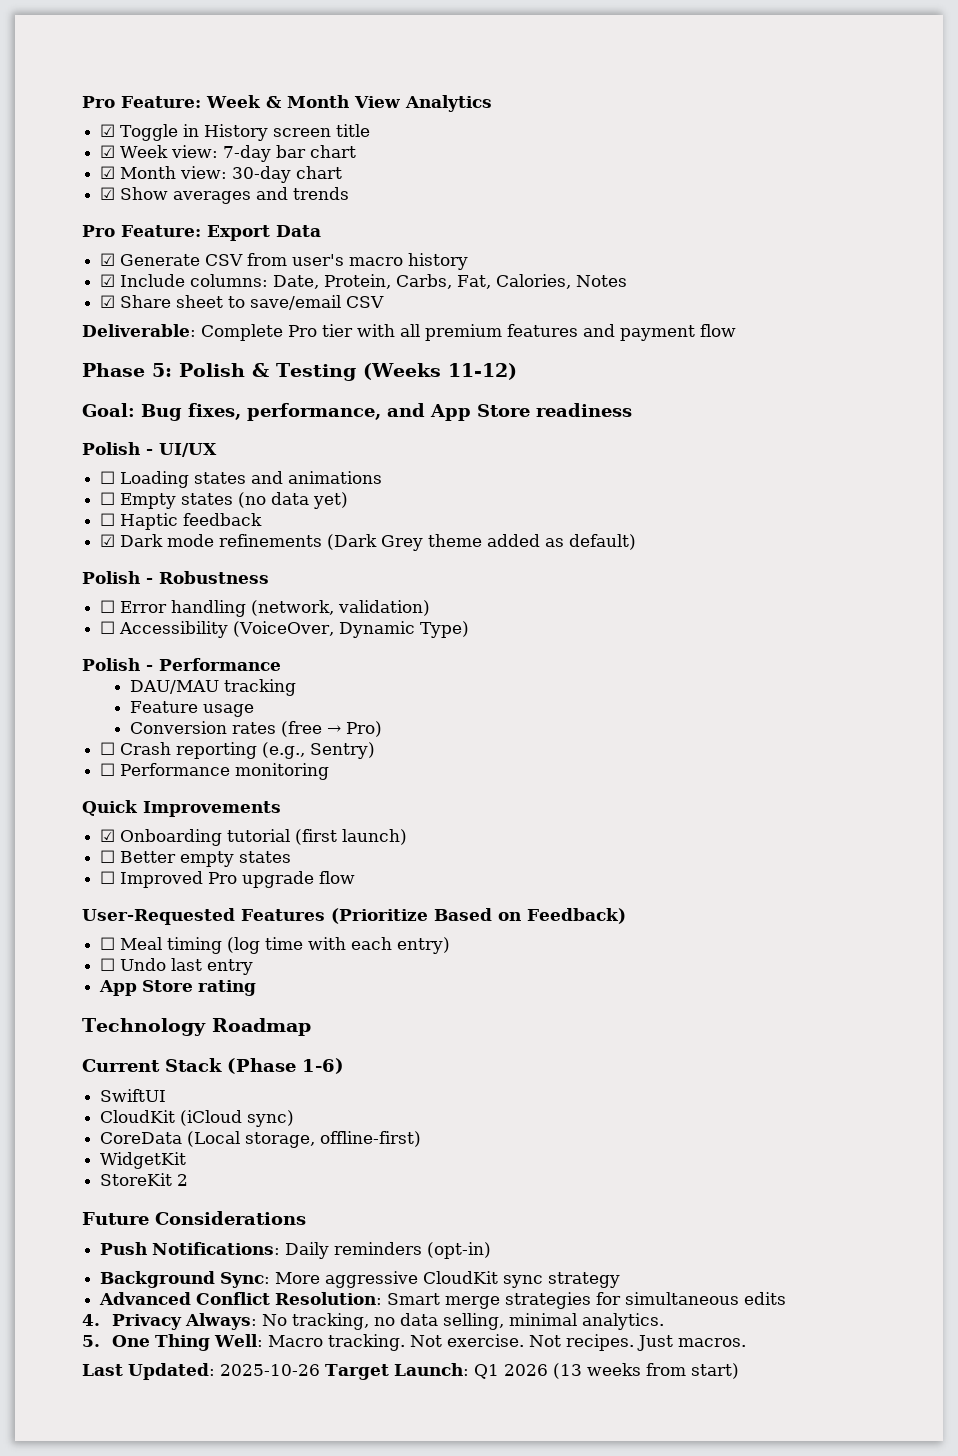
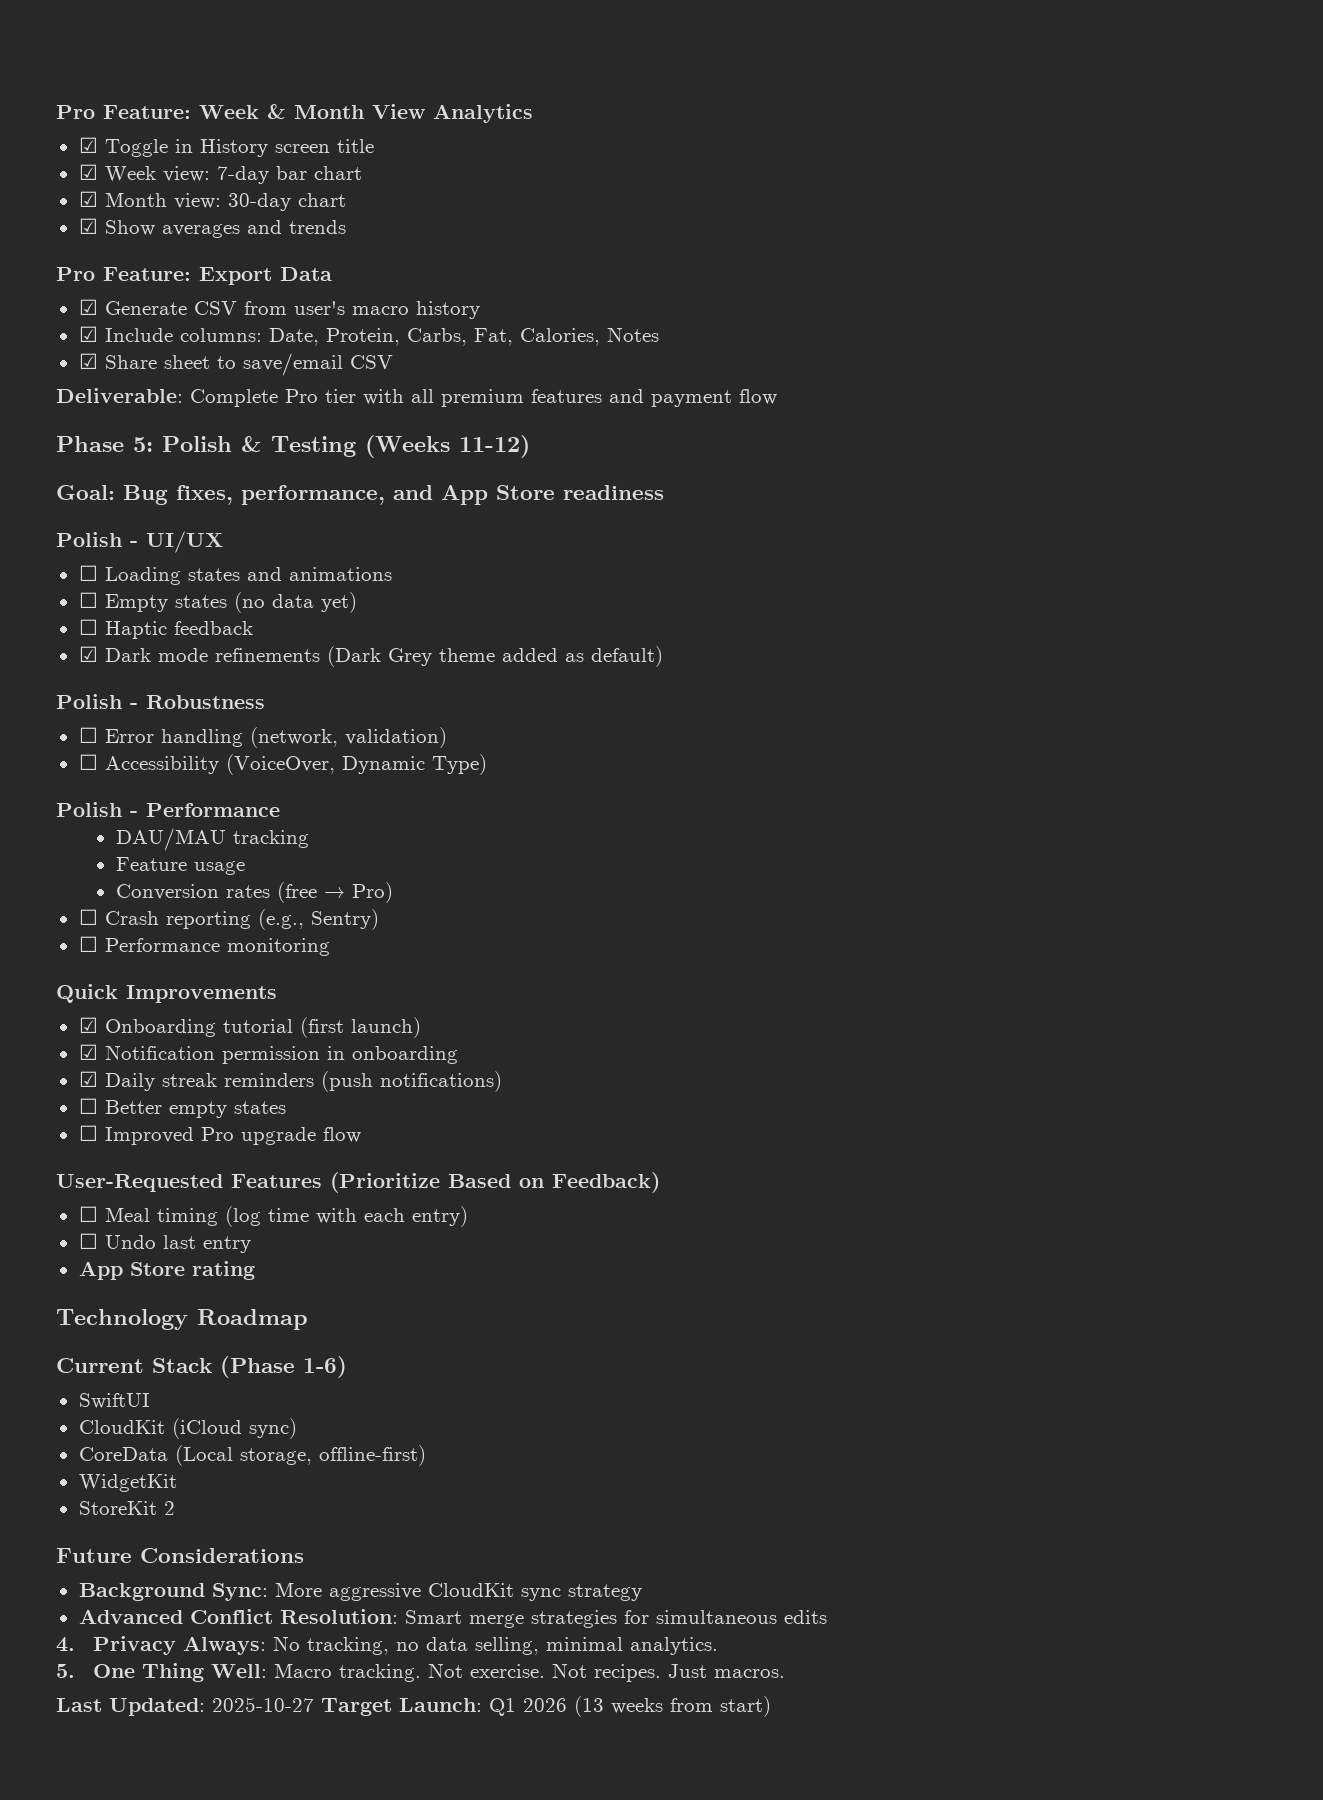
+ ☑ Notification permission in onboarding
+ ☑ Daily streak reminders (push notifications)
- Push Notifications: Daily reminders (opt-in)
- Last Updated: 2025-10-26 Target Launch: Q1 2026 (13 weeks from start)
+ Last Updated: 2025-10-27 Target Launch: Q1 2026 (13 weeks from start)

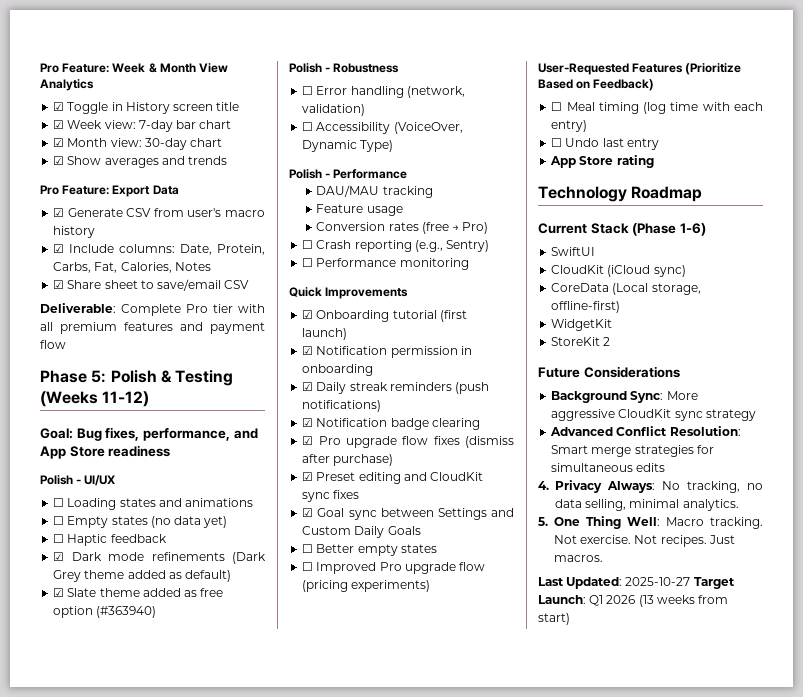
+ ☑ Slate theme added as free option (#363940)
+ ☑ Notification badge clearing
+ ☑ Pro upgrade flow fixes (dismiss after purchase)
+ ☑ Preset editing and CloudKit sync fixes
+ ☑ Goal sync between Settings and Custom Daily Goals
- ☐ Improved Pro upgrade flow
+ ☐ Improved Pro upgrade flow (pricing experiments)

